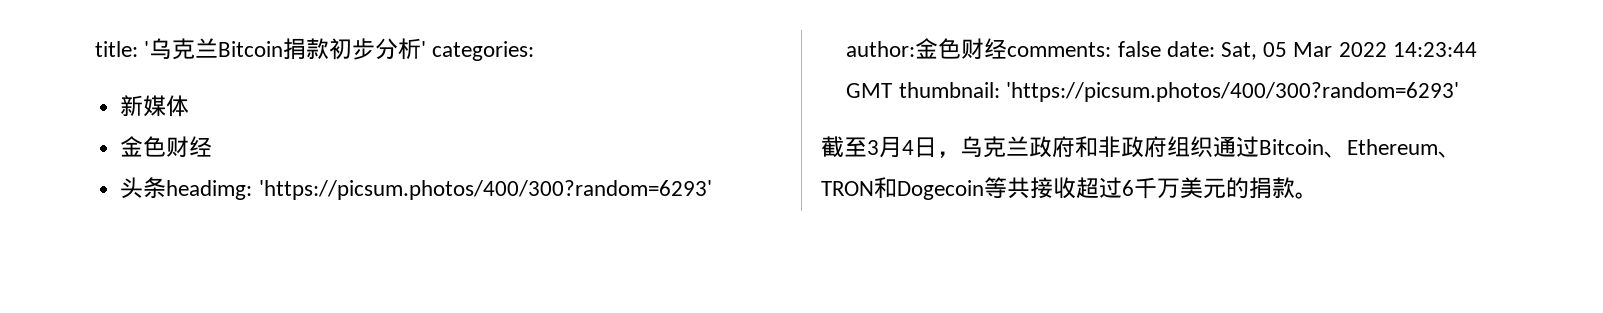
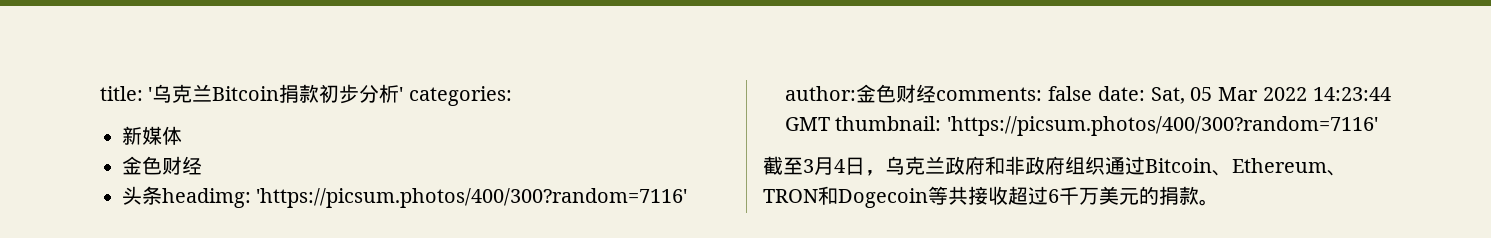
- 头条headimg: 'https://picsum.photos/400/300?random=6293' author:金色财经comments: false date: Sat, 05 Mar 2022 14:23:44 GMT thumbnail: 'https://picsum.photos/400/300?random=6293'
+ 头条headimg: 'https://picsum.photos/400/300?random=7116' author:金色财经comments: false date: Sat, 05 Mar 2022 14:23:44 GMT thumbnail: 'https://picsum.photos/400/300?random=7116'

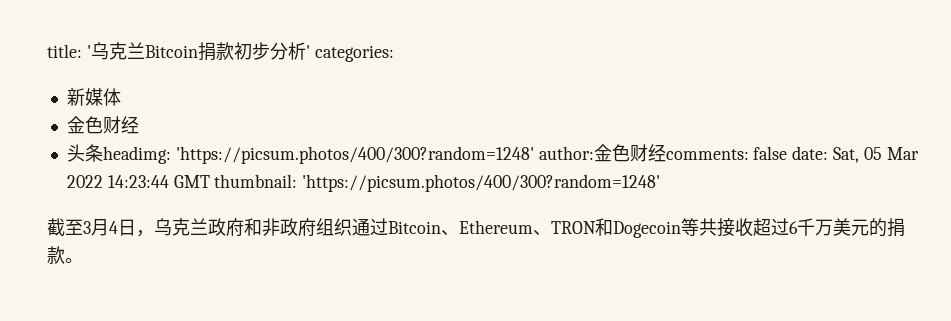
- 头条headimg: 'https://picsum.photos/400/300?random=7116' author:金色财经comments: false date: Sat, 05 Mar 2022 14:23:44 GMT thumbnail: 'https://picsum.photos/400/300?random=7116'
+ 头条headimg: 'https://picsum.photos/400/300?random=1248' author:金色财经comments: false date: Sat, 05 Mar 2022 14:23:44 GMT thumbnail: 'https://picsum.photos/400/300?random=1248'

